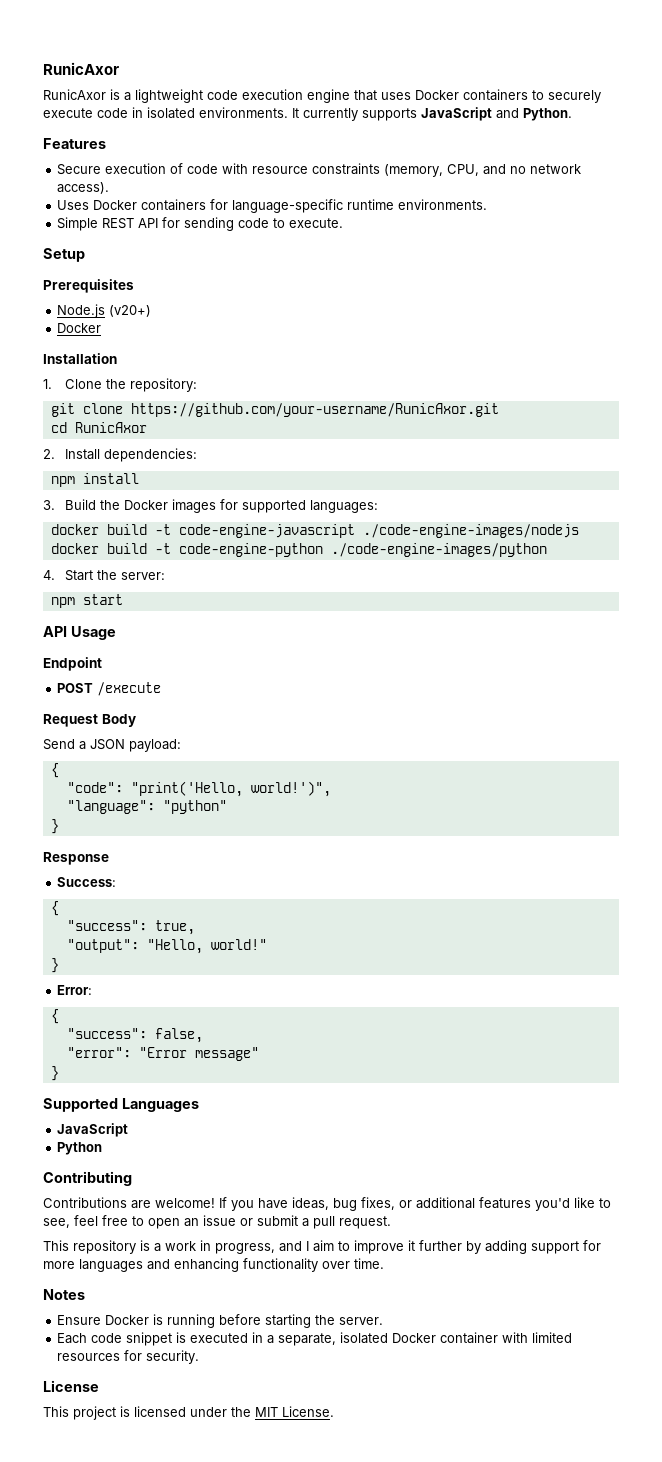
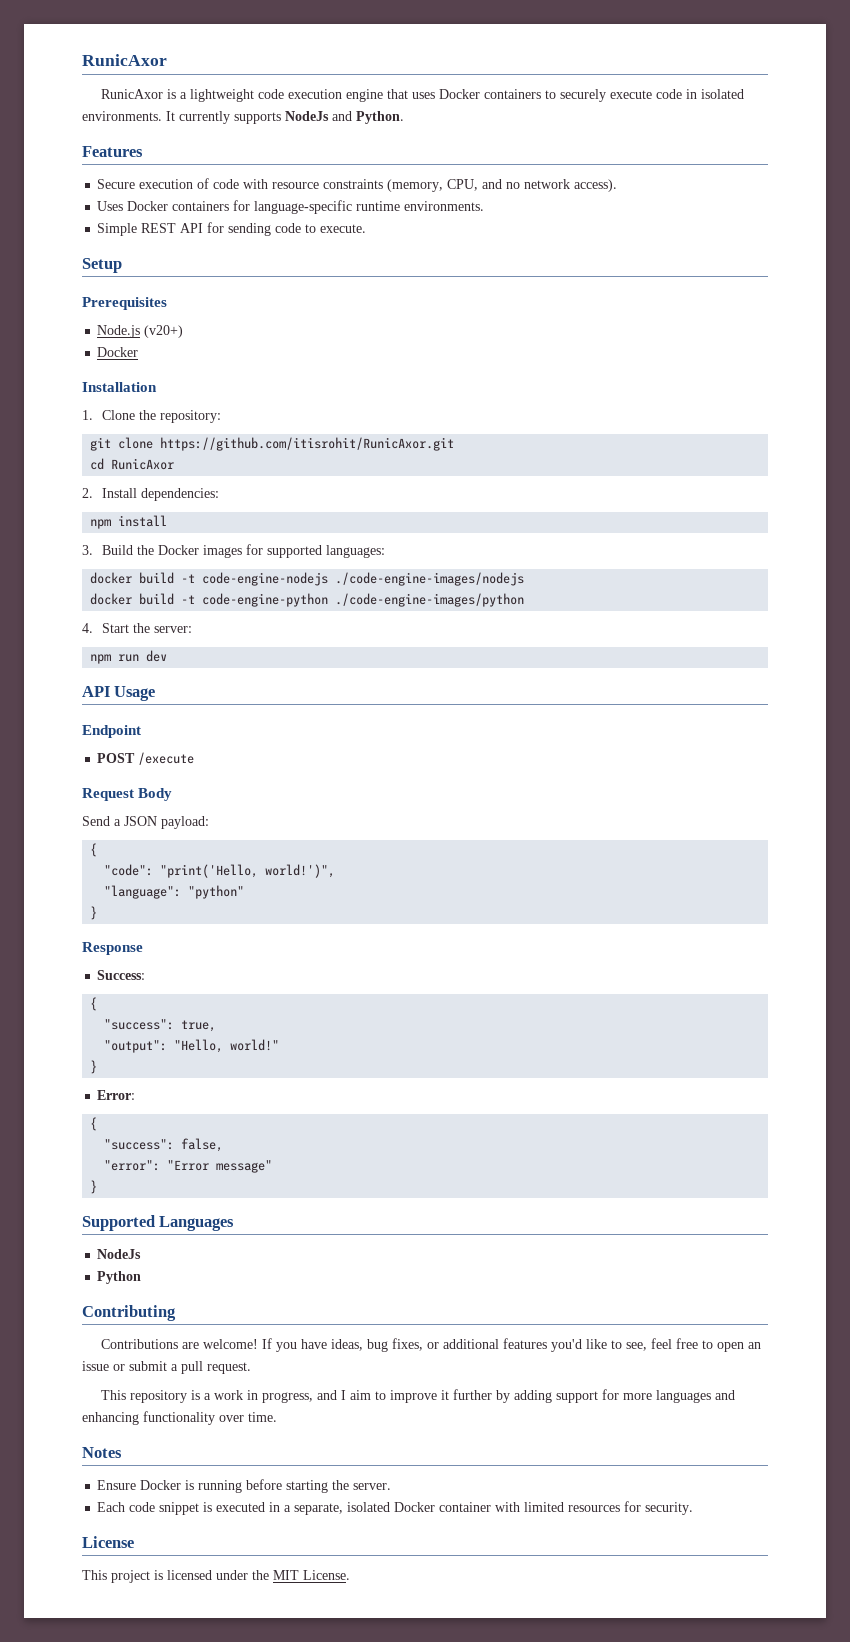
- It currently supports JavaScript and Python.
+ It currently supports NodeJs and Python.
- git clone https://github.com/your-username/RunicAxor.git
+ git clone https://github.com/itisrohit/RunicAxor.git
- docker build -t code-engine-javascript ./code-engine-images/nodejs
+ docker build -t code-engine-nodejs ./code-engine-images/nodejs
- npm start
+ npm run dev
  Supported Languages
- JavaScript
+ NodeJs

